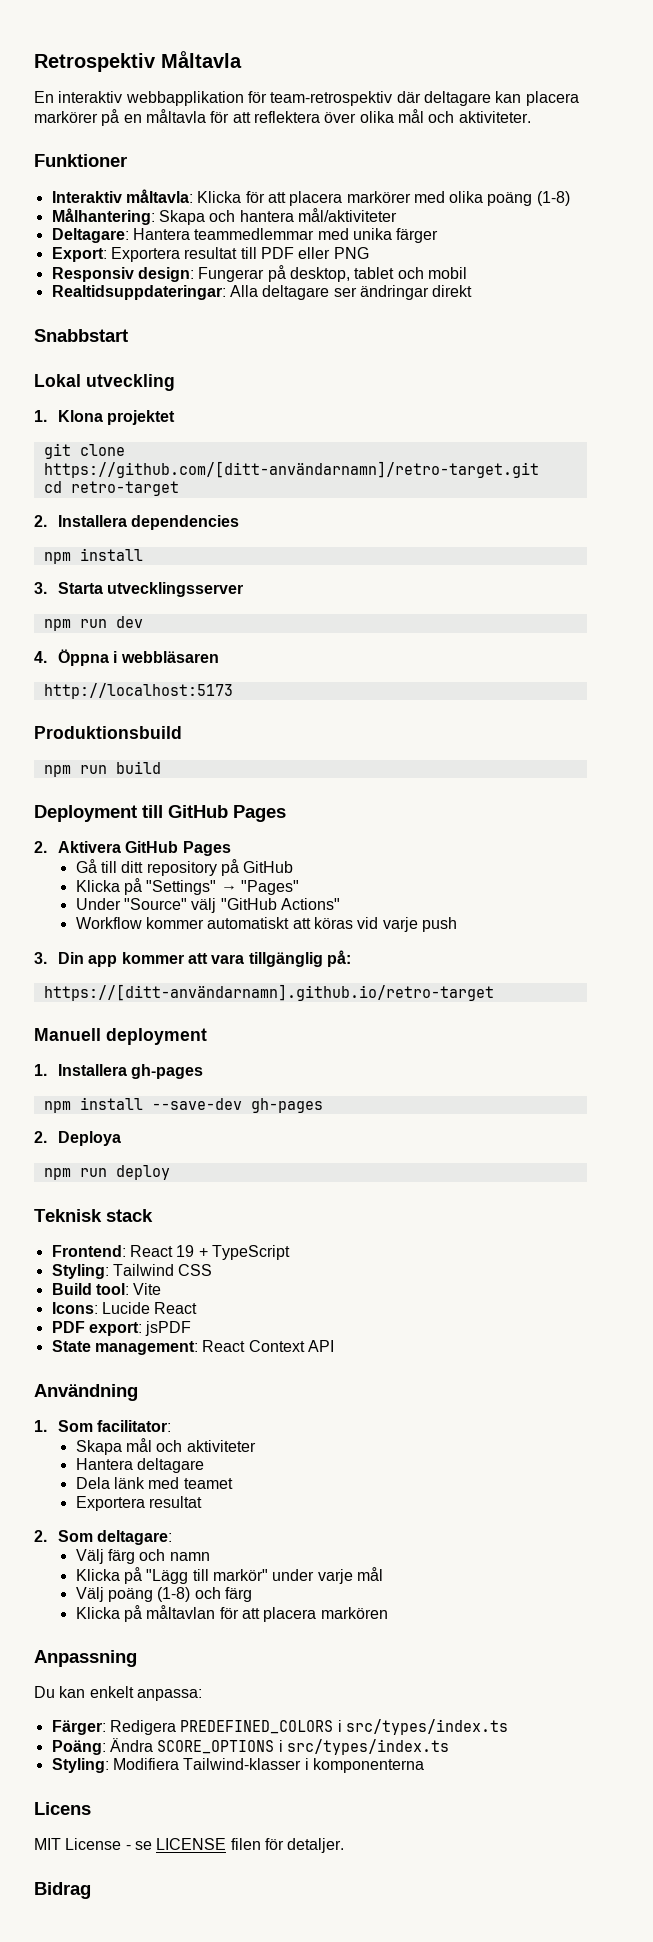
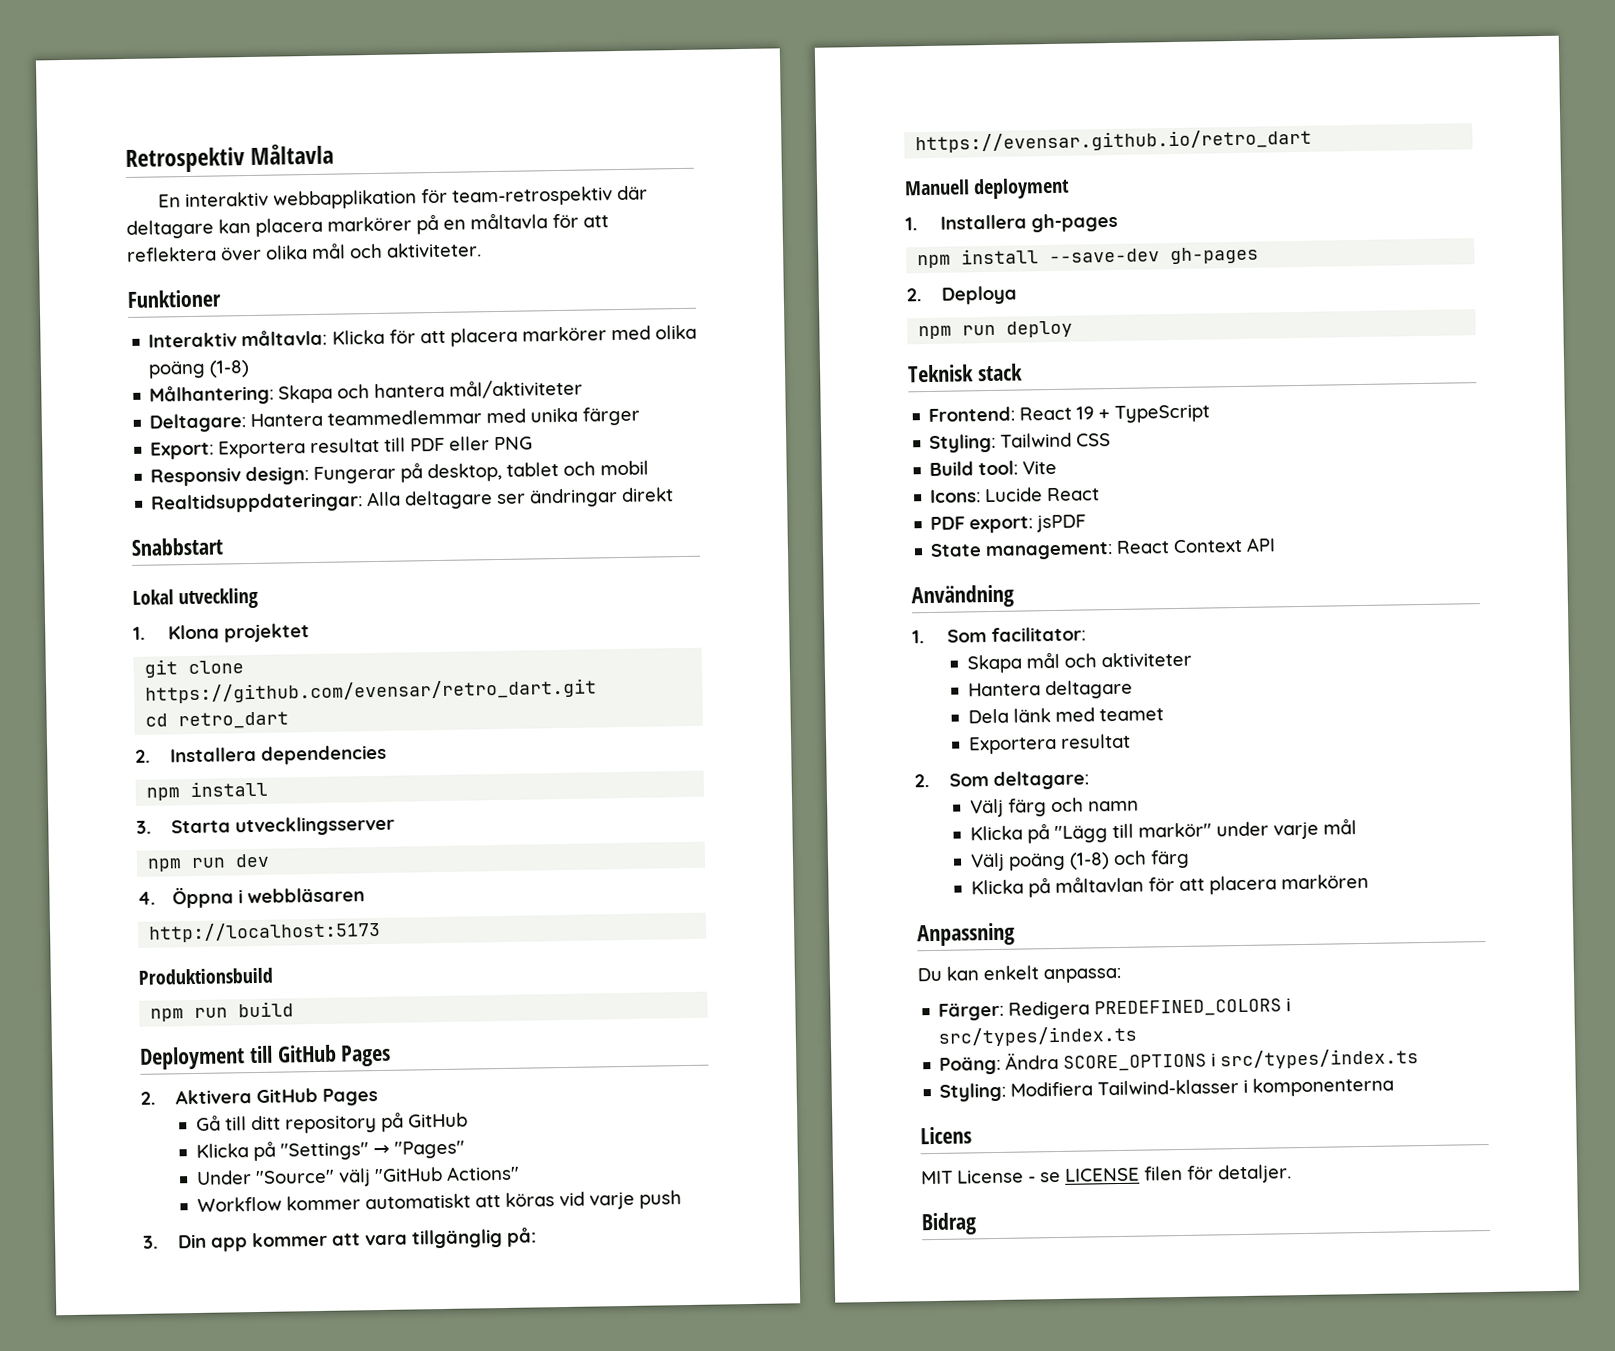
- git clone https://github.com/[ditt-användarnamn]/retro-target.git
+ git clone https://github.com/evensar/retro_dart.git
- cd retro-target
+ cd retro_dart
- https://[ditt-användarnamn].github.io/retro-target
+ https://evensar.github.io/retro_dart

